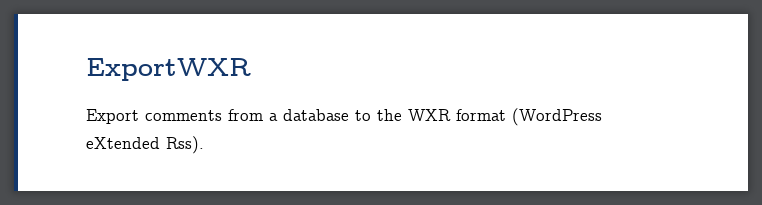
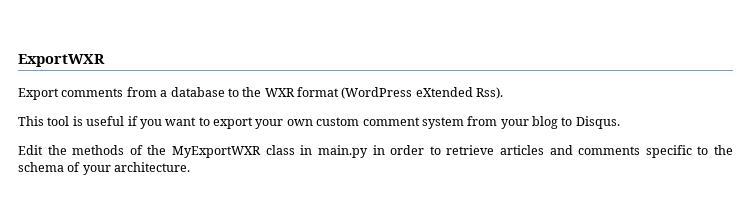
+ This tool is useful if you want to export your own custom comment system from your blog to Disqus.
+ Edit the methods of the MyExportWXR class in main.py in order to retrieve articles and comments specific to the schema of your architecture.

